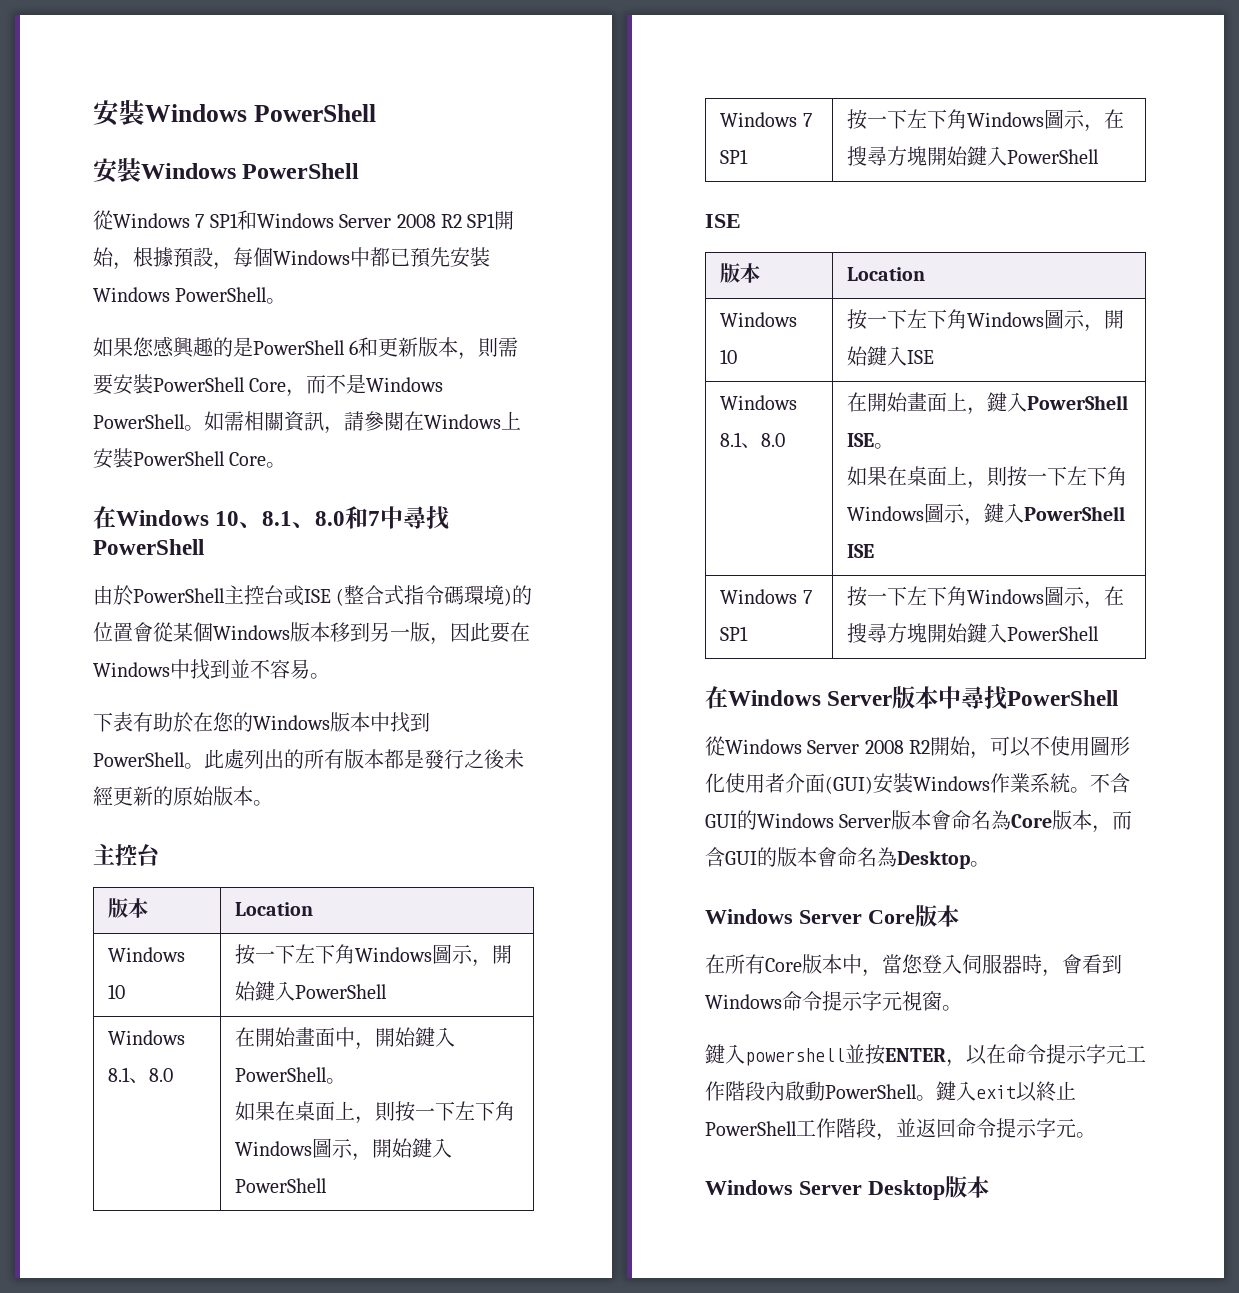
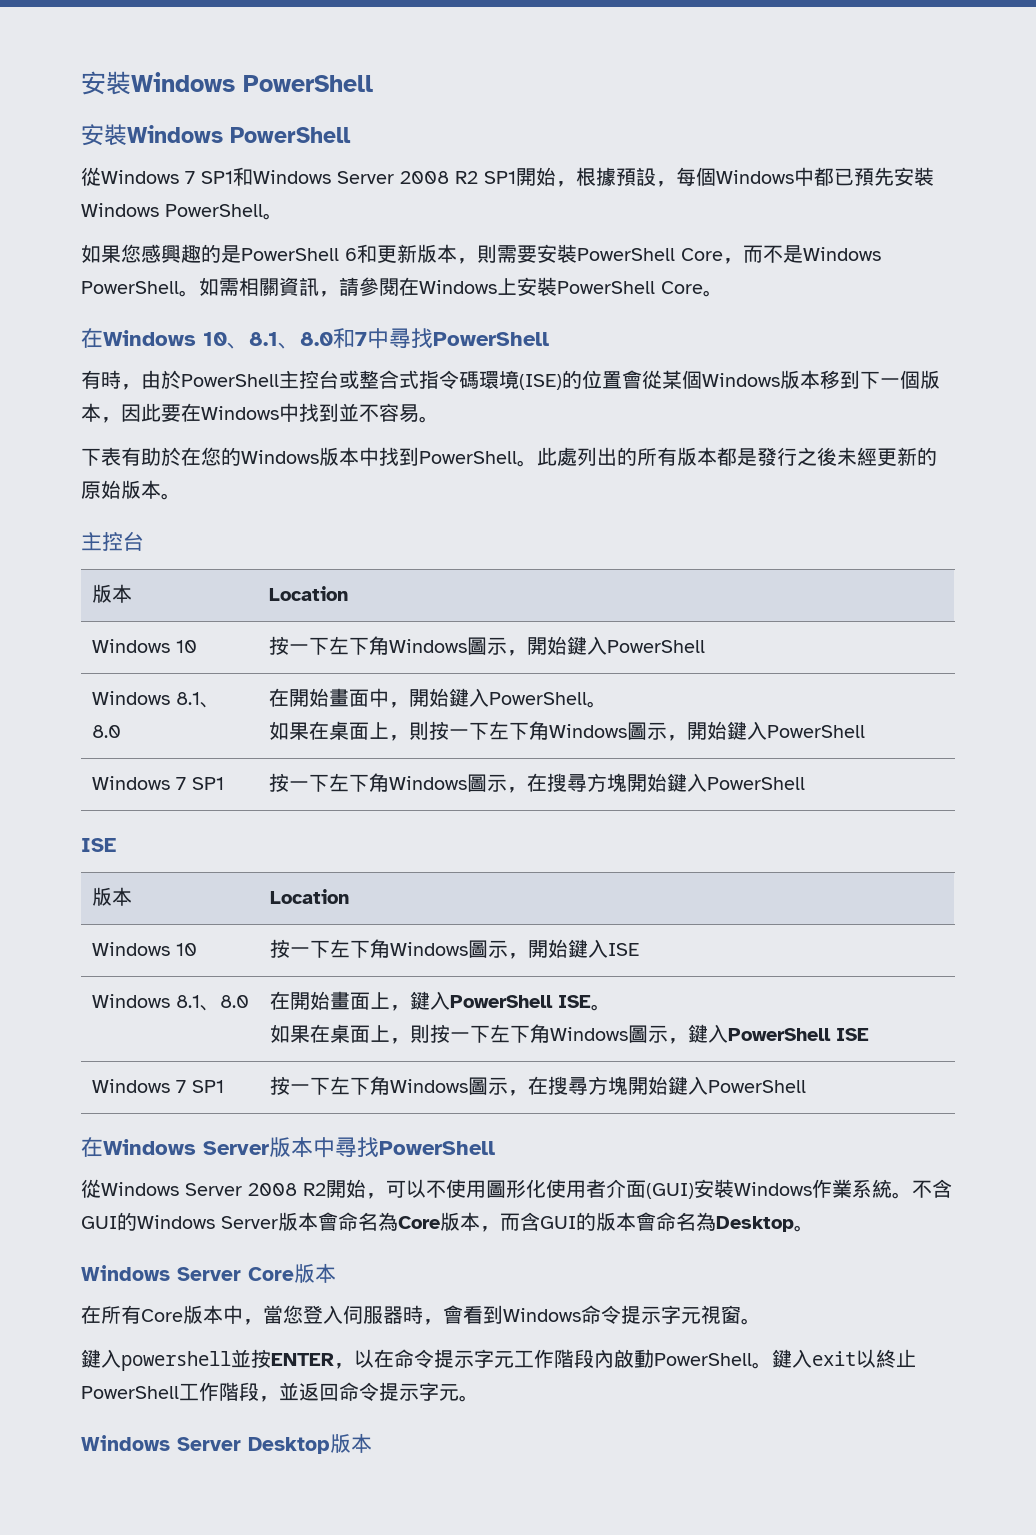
- 由於PowerShell主控台或ISE (整合式指令碼環境)的位置會從某個Windows版本移到另一版，因此要在Windows中找到並不容易。
+ 有時，由於PowerShell主控台或整合式指令碼環境(ISE)的位置會從某個Windows版本移到下一個版本，因此要在Windows中找到並不容易。

